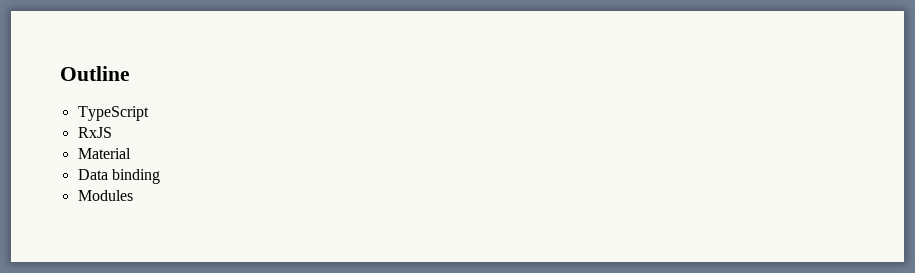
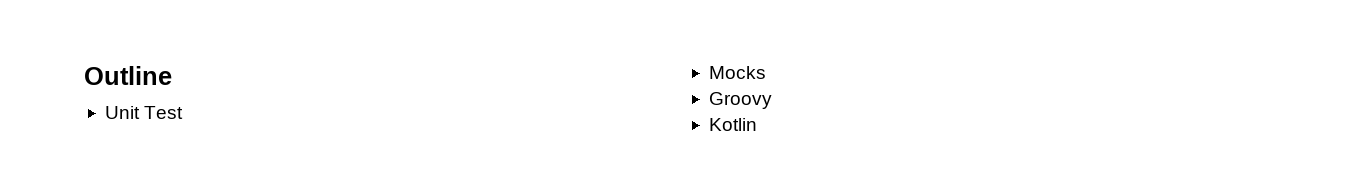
- TypeScript
- RxJS
- Material
- Data binding
- Modules
+ Unit Test
+ Mocks
+ Groovy
+ Kotlin

